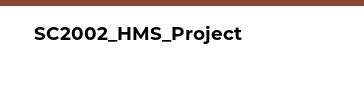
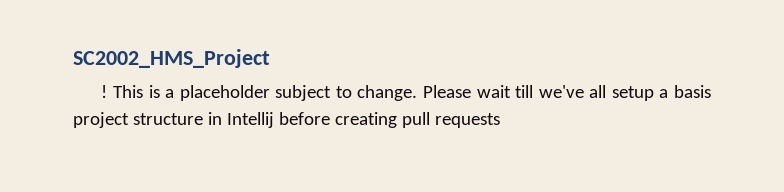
+ ! This is a placeholder subject to change. Please wait till we've all setup a basis project structure in Intellij before creating pull requests

